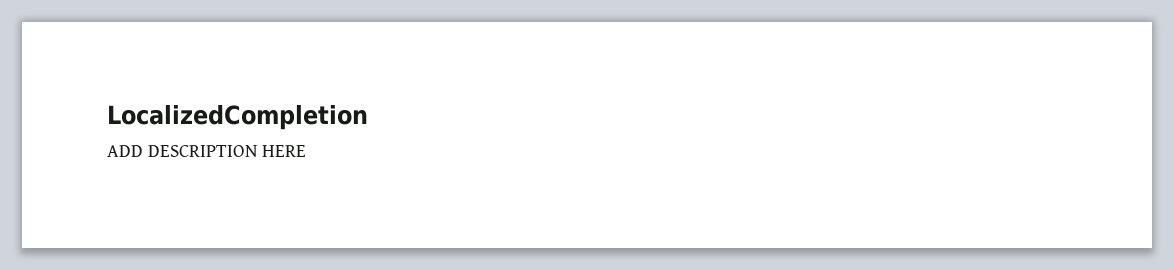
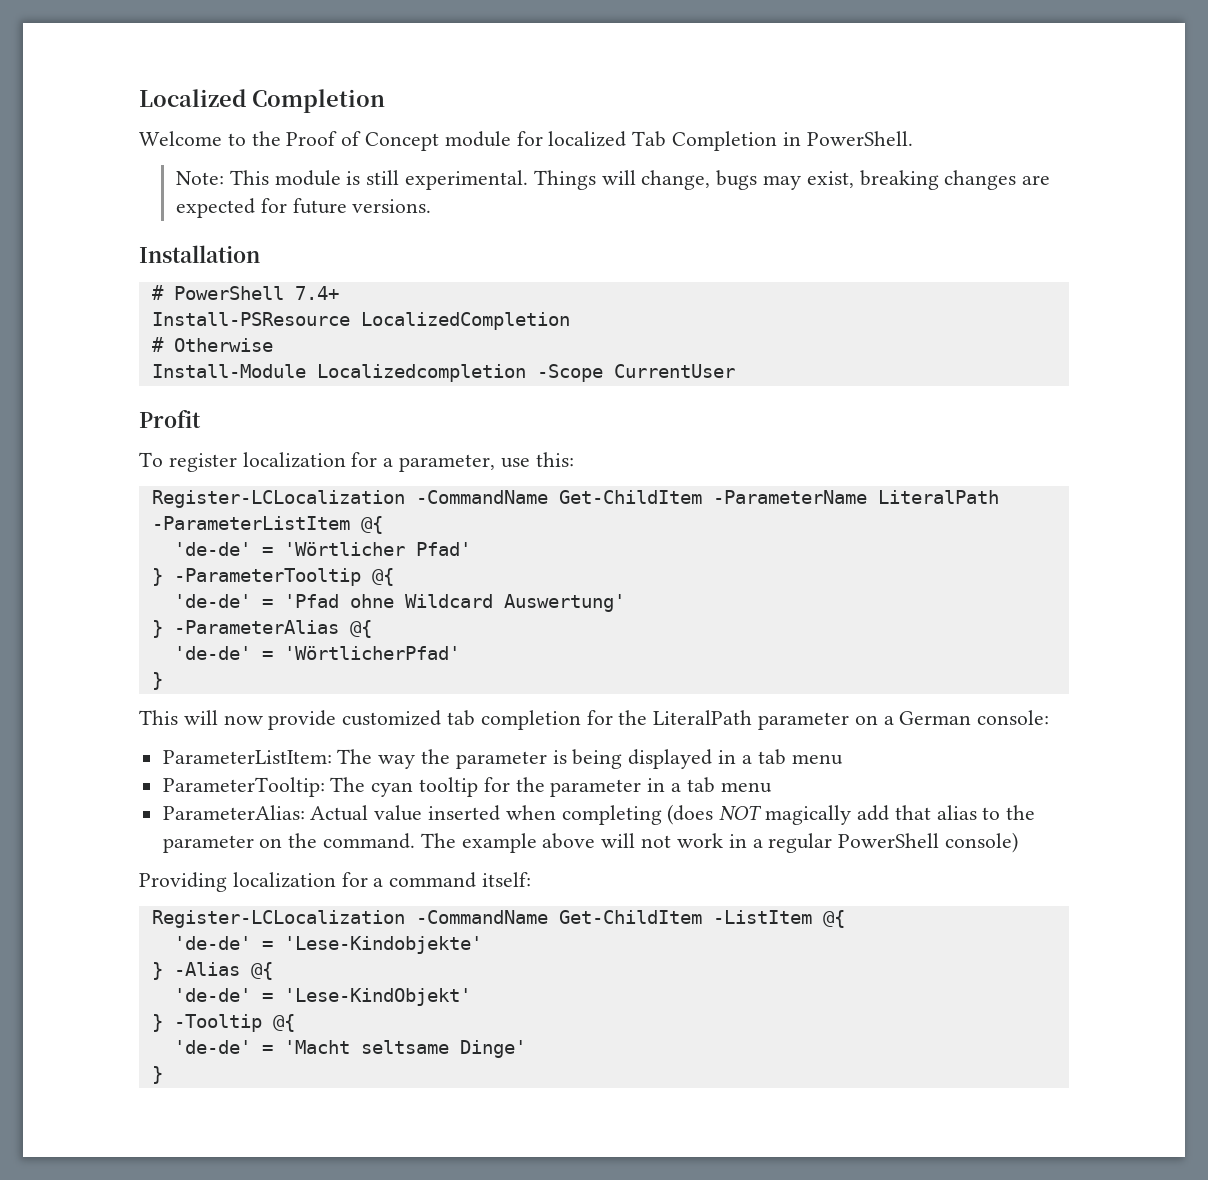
- LocalizedCompletion
- ADD DESCRIPTION HERE
+ Localized Completion
+ Welcome to the Proof of Concept module for localized Tab Completion in PowerShell.
+ Note: This module is still experimental. Things will change, bugs may exist, breaking changes are expected for future versions.
+ Installation
+ # PowerShell 7.4+
+ Install-PSResource LocalizedCompletion
+ # Otherwise
+ Install-Module Localizedcompletion -Scope CurrentUser
+ Profit
+ To register localization for a parameter, use this:
+ Register-LCLocalization -CommandName Get-ChildItem -ParameterName LiteralPath -ParameterListItem @{
+ 'de-de' = 'Wörtlicher Pfad'
+ } -ParameterTooltip @{
+ 'de-de' = 'Pfad ohne Wildcard Auswertung'
+ } -ParameterAlias @{
+ 'de-de' = 'WörtlicherPfad'
+ }
+ This will now provide customized tab completion for the LiteralPath parameter on a German console:
+ ParameterListItem: The way the parameter is being displayed in a tab menu
+ ParameterTooltip: The cyan tooltip for the parameter in a tab menu
+ ParameterAlias: Actual value inserted when completing (does NOT magically add that alias to the parameter on the command. The example above will not work in a regular PowerShell console)
+ Providing localization for a command itself:
+ Register-LCLocalization -CommandName Get-ChildItem -ListItem @{
+ 'de-de' = 'Lese-Kindobjekte'
+ } -Alias @{
+ 'de-de' = 'Lese-KindObjekt'
+ } -Tooltip @{
+ 'de-de' = 'Macht seltsame Dinge'
+ }

